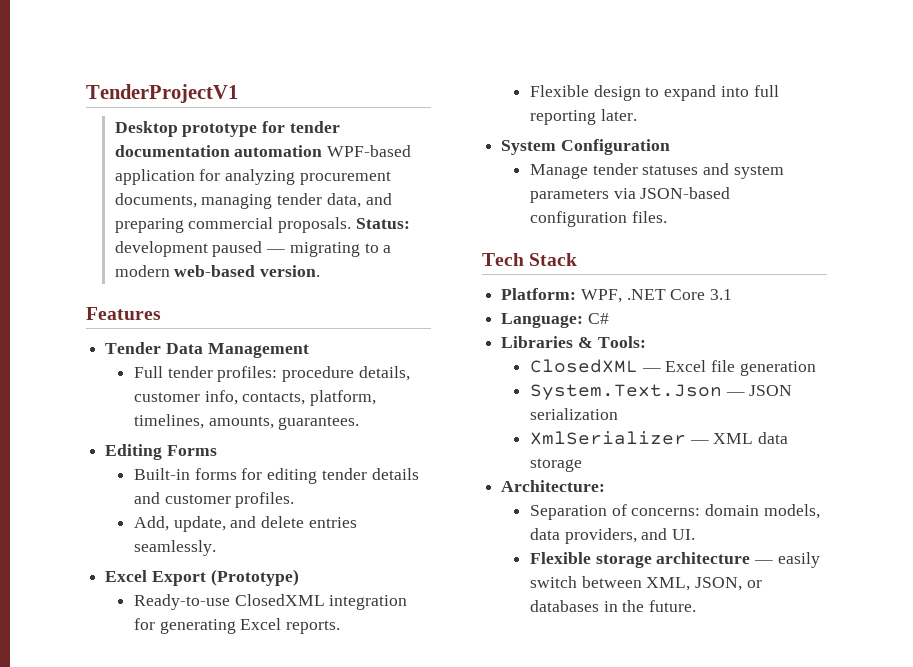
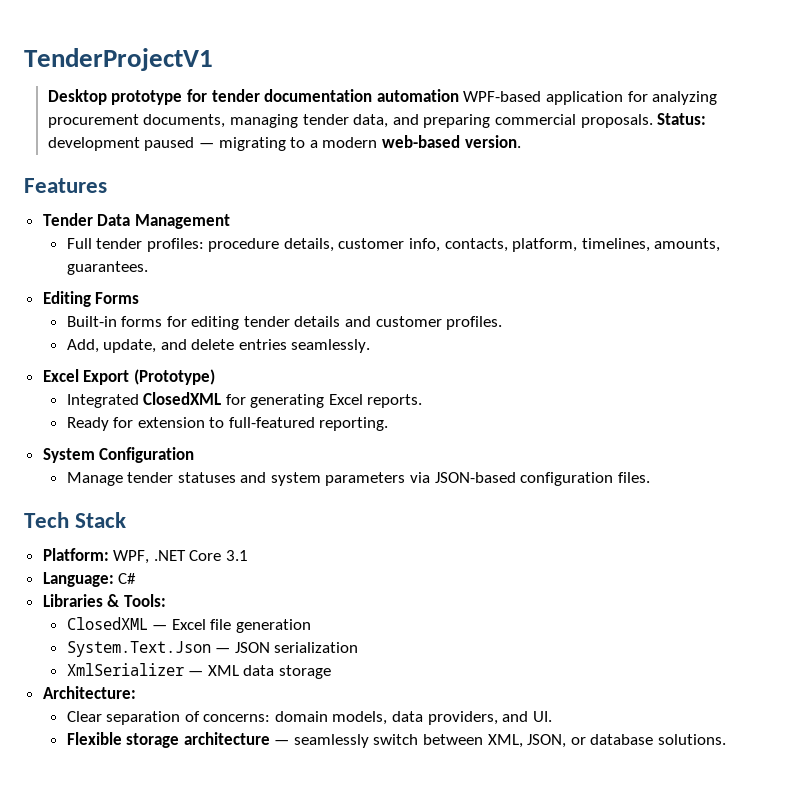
- Ready-to-use ClosedXML integration for generating Excel reports.
+ Integrated ClosedXML for generating Excel reports.
- Flexible design to expand into full reporting later.
+ Ready for extension to full-featured reporting.
- Separation of concerns: domain models, data providers, and UI.
+ Clear separation of concerns: domain models, data providers, and UI.
- Flexible storage architecture — easily switch between XML, JSON, or databases in the future.
+ Flexible storage architecture — seamlessly switch between XML, JSON, or database solutions.

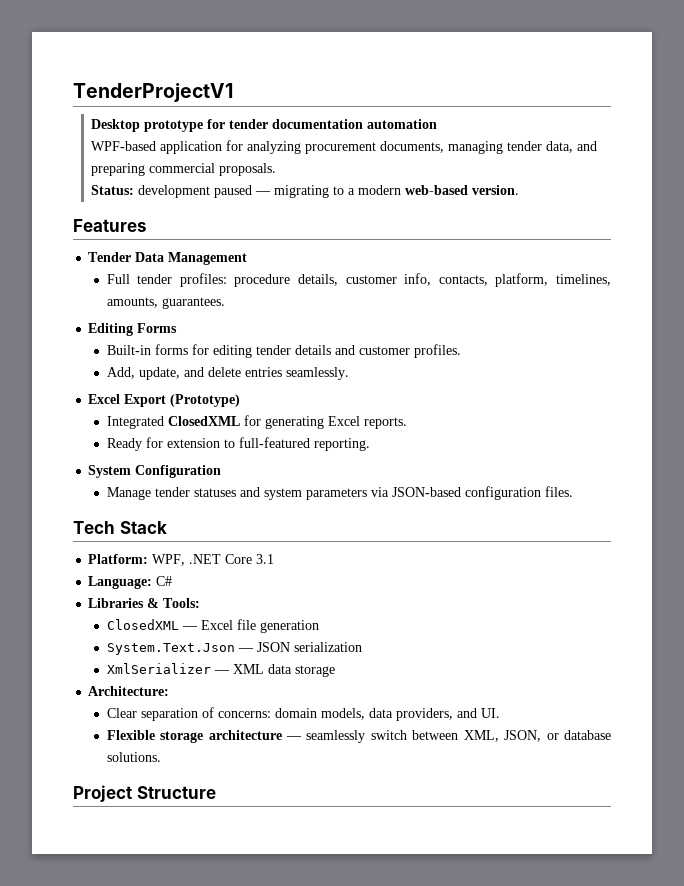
- Desktop prototype for tender documentation automation WPF-based application for analyzing procurement documents, managing tender data, and preparing commercial proposals. Status: development paused — migrating to a modern web-based version.
+ Desktop prototype for tender documentation automation
+ WPF-based application for analyzing procurement documents, managing tender data, and preparing commercial proposals.
+ Status: development paused — migrating to a modern web-based version.
+ Project Structure

